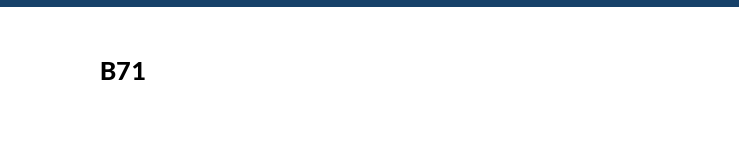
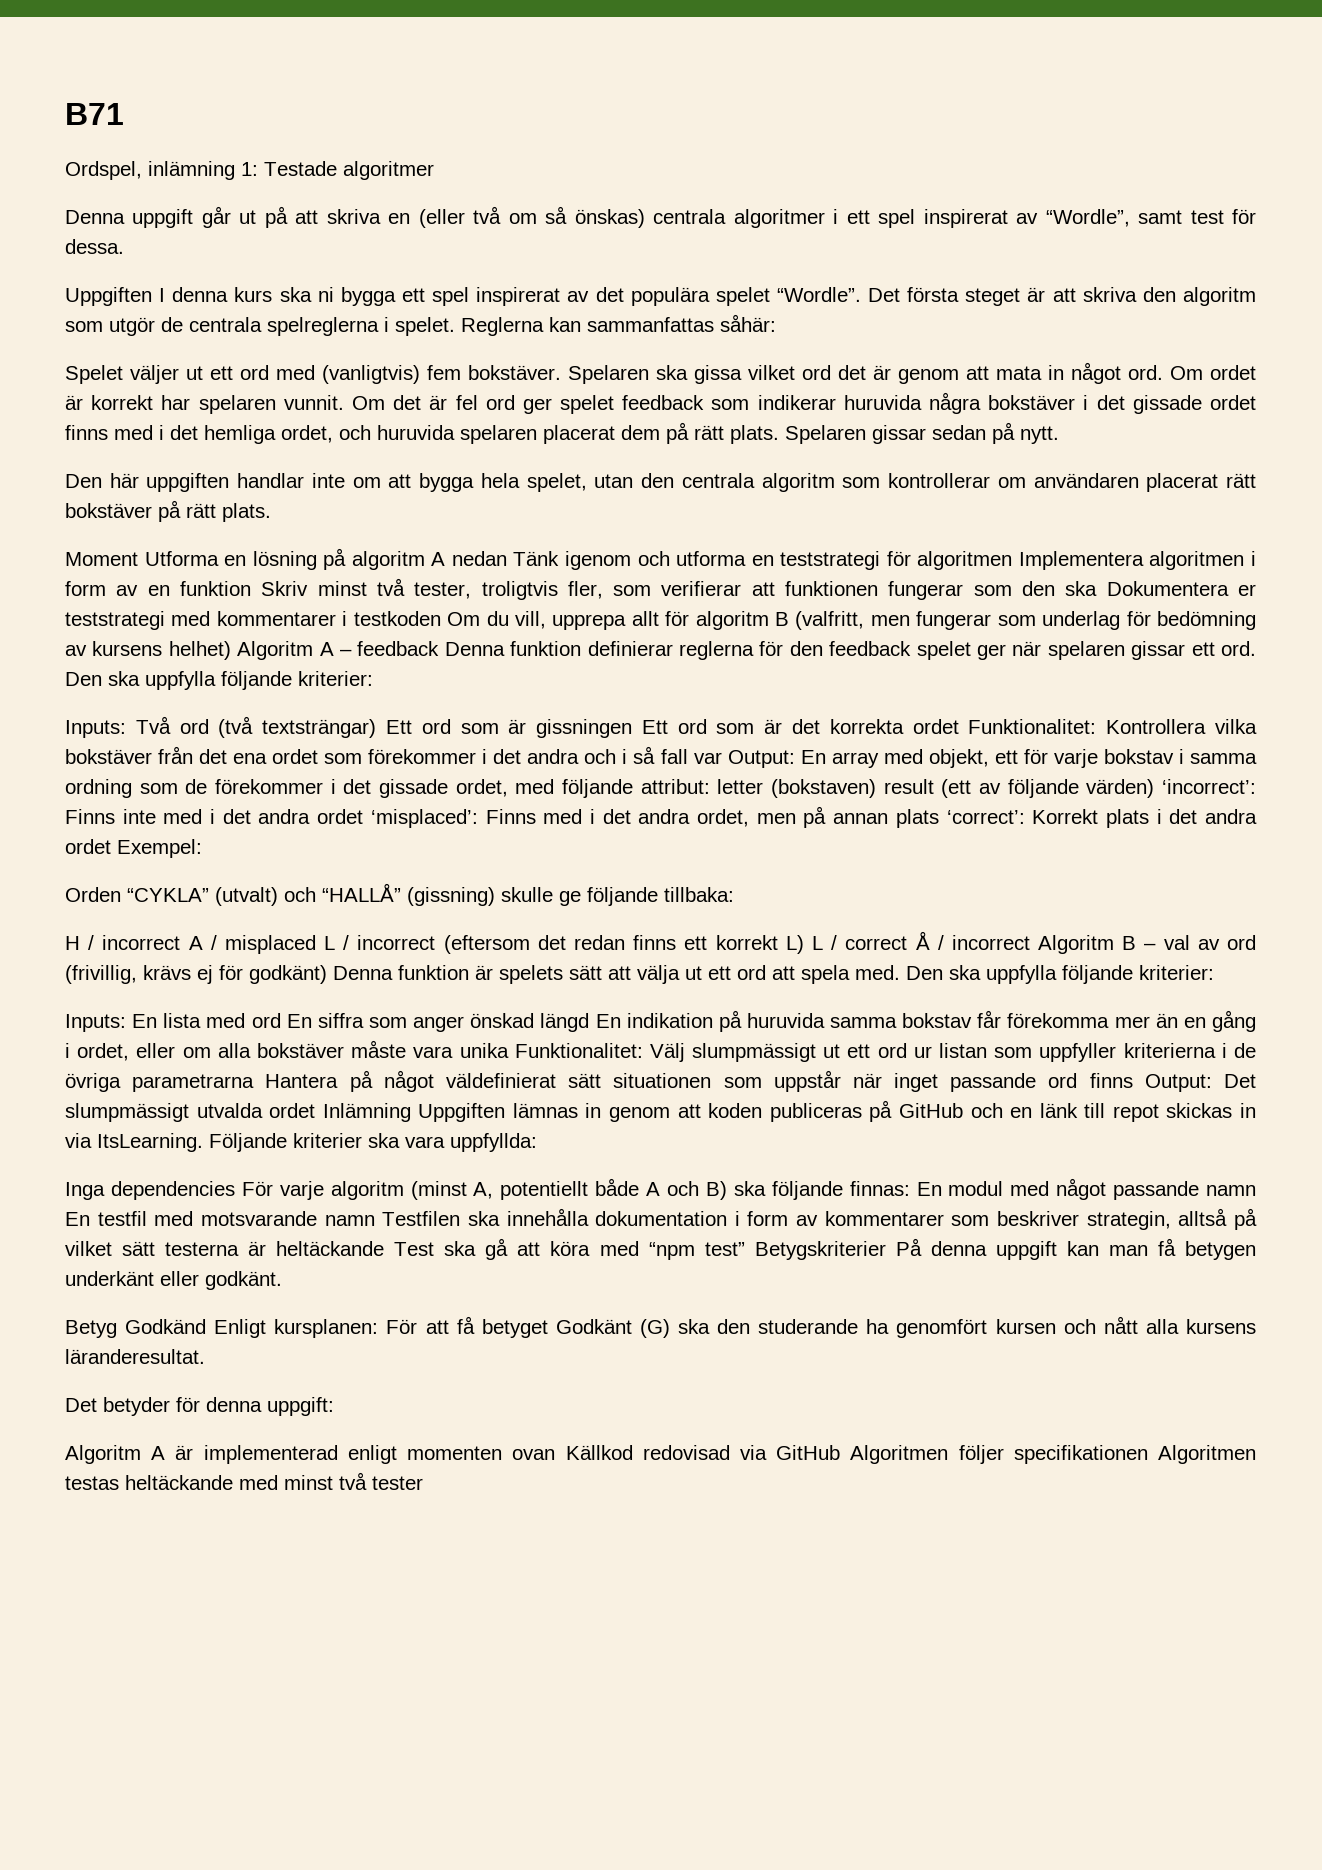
+ Ordspel, inlämning 1: Testade algoritmer
+ Denna uppgift går ut på att skriva en (eller två om så önskas) centrala algoritmer i ett spel inspirerat av “Wordle”, samt test för dessa.
+ Uppgiften I denna kurs ska ni bygga ett spel inspirerat av det populära spelet “Wordle”. Det första steget är att skriva den algoritm som utgör de centrala spelreglerna i spelet. Reglerna kan sammanfattas såhär:
+ Spelet väljer ut ett ord med (vanligtvis) fem bokstäver. Spelaren ska gissa vilket ord det är genom att mata in något ord. Om ordet är korrekt har spelaren vunnit. Om det är fel ord ger spelet feedback som indikerar huruvida några bokstäver i det gissade ordet finns med i det hemliga ordet, och huruvida spelaren placerat dem på rätt plats. Spelaren gissar sedan på nytt.
+ Den här uppgiften handlar inte om att bygga hela spelet, utan den centrala algoritm som kontrollerar om användaren placerat rätt bokstäver på rätt plats.
+ Moment Utforma en lösning på algoritm A nedan Tänk igenom och utforma en teststrategi för algoritmen Implementera algoritmen i form av en funktion Skriv minst två tester, troligtvis fler, som verifierar att funktionen fungerar som den ska Dokumentera er teststrategi med kommentarer i testkoden Om du vill, upprepa allt för algoritm B (valfritt, men fungerar som underlag för bedömning av kursens helhet) Algoritm A – feedback Denna funktion definierar reglerna för den feedback spelet ger när spelaren gissar ett ord. Den ska uppfylla följande kriterier:
+ Inputs: Två ord (två textsträngar) Ett ord som är gissningen Ett ord som är det korrekta ordet Funktionalitet: Kontrollera vilka bokstäver från det ena ordet som förekommer i det andra och i så fall var Output: En array med objekt, ett för varje bokstav i samma ordning som de förekommer i det gissade ordet, med följande attribut: letter (bokstaven) result (ett av följande värden) ‘incorrect’: Finns inte med i det andra ordet ‘misplaced’: Finns med i det andra ordet, men på annan plats ‘correct’: Korrekt plats i det andra ordet Exempel:
+ Orden “CYKLA” (utvalt) och “HALLÅ” (gissning) skulle ge följande tillbaka:
+ H / incorrect A / misplaced L / incorrect (eftersom det redan finns ett korrekt L) L / correct Å / incorrect Algoritm B – val av ord (frivillig, krävs ej för godkänt) Denna funktion är spelets sätt att välja ut ett ord att spela med. Den ska uppfylla följande kriterier:
+ Inputs: En lista med ord En siffra som anger önskad längd En indikation på huruvida samma bokstav får förekomma mer än en gång i ordet, eller om alla bokstäver måste vara unika Funktionalitet: Välj slumpmässigt ut ett ord ur listan som uppfyller kriterierna i de övriga parametrarna Hantera på något väldefinierat sätt situationen som uppstår när inget passande ord finns Output: Det slumpmässigt utvalda ordet Inlämning Uppgiften lämnas in genom att koden publiceras på GitHub och en länk till repot skickas in via ItsLearning. Följande kriterier ska vara uppfyllda:
+ Inga dependencies För varje algoritm (minst A, potentiellt både A och B) ska följande finnas: En modul med något passande namn En testfil med motsvarande namn Testfilen ska innehålla dokumentation i form av kommentarer som beskriver strategin, alltså på vilket sätt testerna är heltäckande Test ska gå att köra med “npm test” Betygskriterier På denna uppgift kan man få betygen underkänt eller godkänt.
+ Betyg Godkänd Enligt kursplanen: För att få betyget Godkänt (G) ska den studerande ha genomfört kursen och nått alla kursens läranderesultat.
+ Det betyder för denna uppgift:
+ Algoritm A är implementerad enligt momenten ovan Källkod redovisad via GitHub Algoritmen följer specifikationen Algoritmen testas heltäckande med minst två tester

